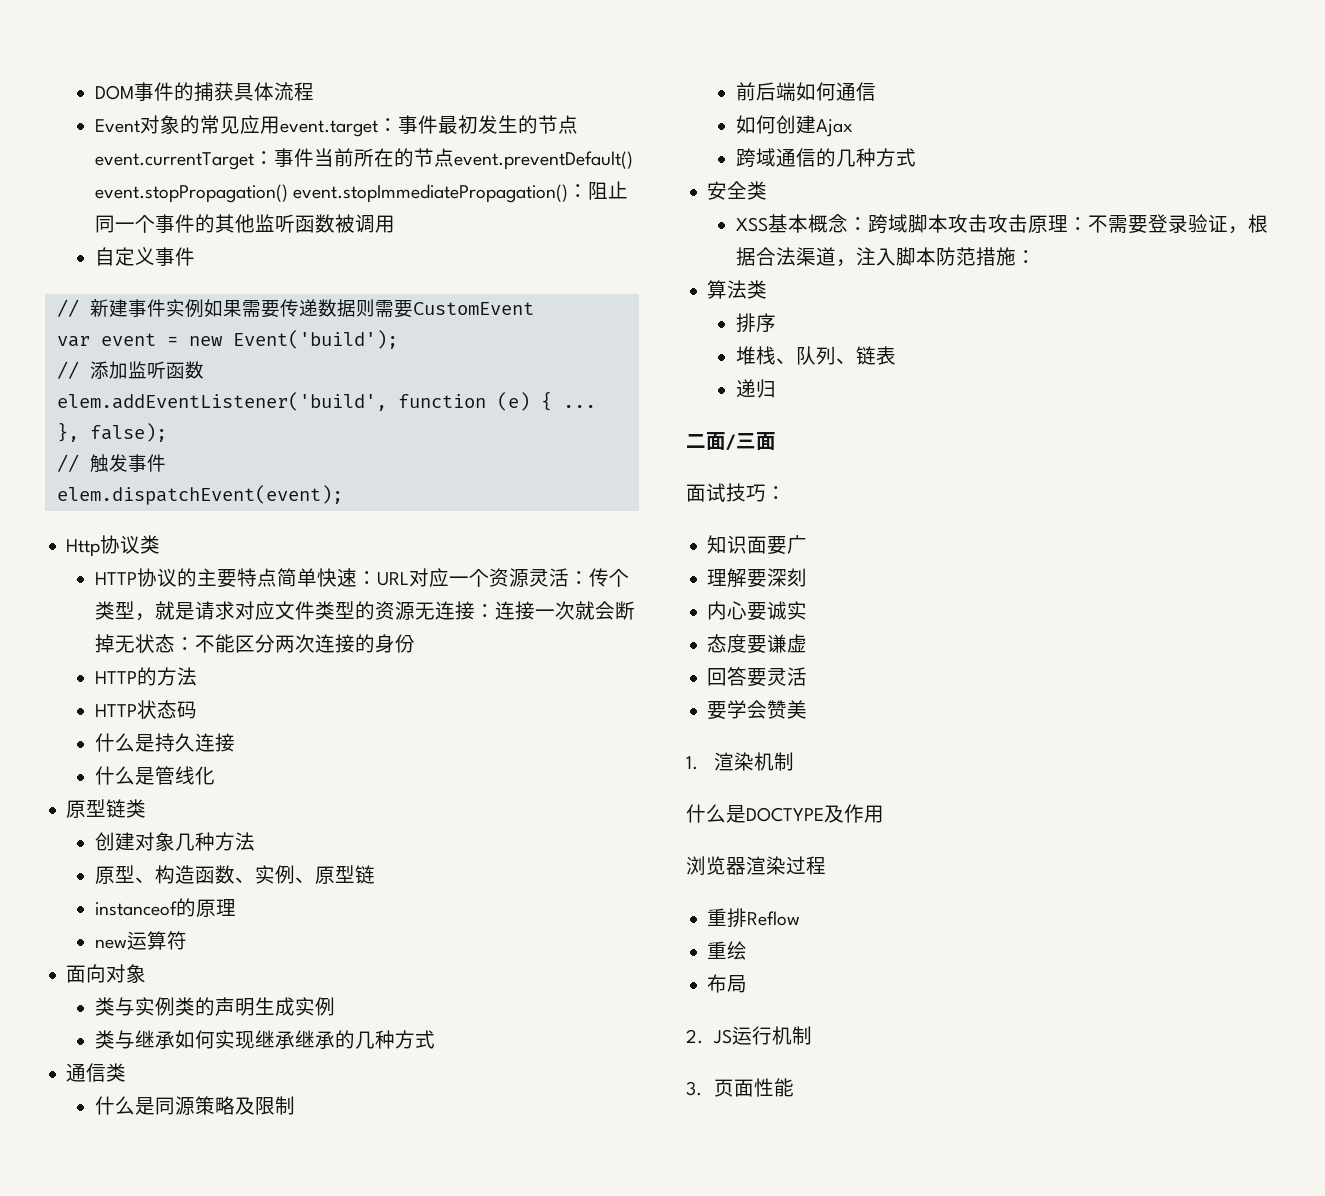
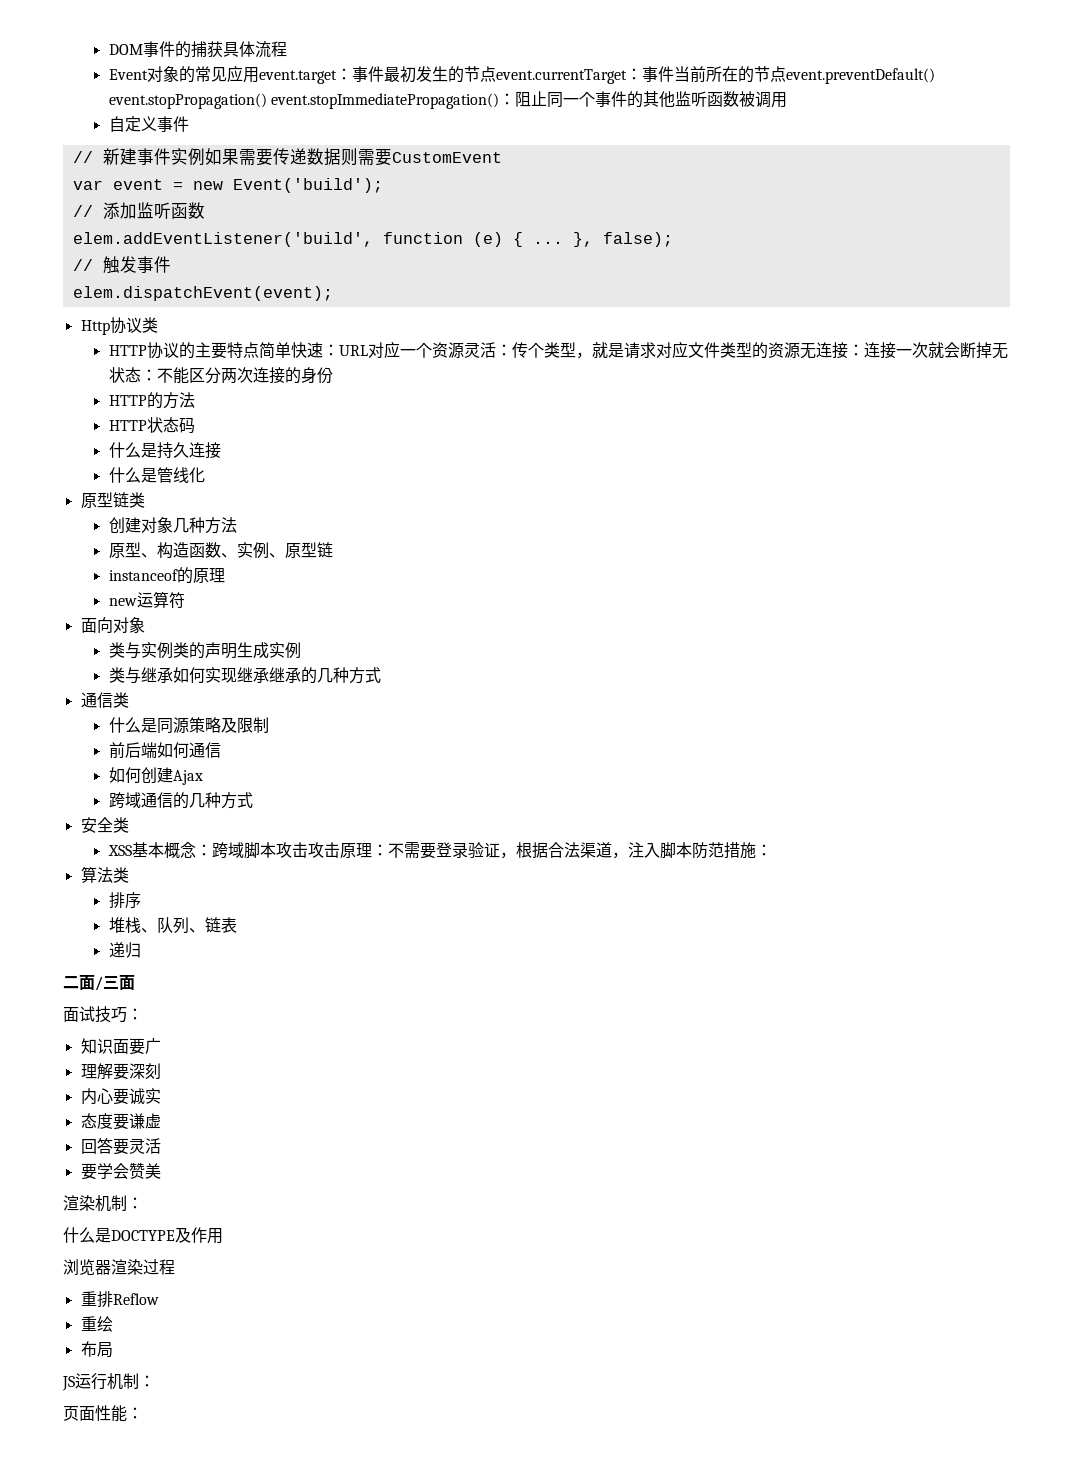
- 1.渲染机制
+ 渲染机制：
- 2. JS运行机制
- 3.页面性能
+ JS运行机制：
+ 页面性能：

